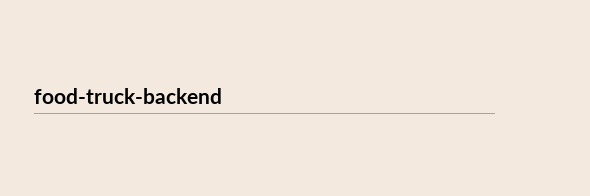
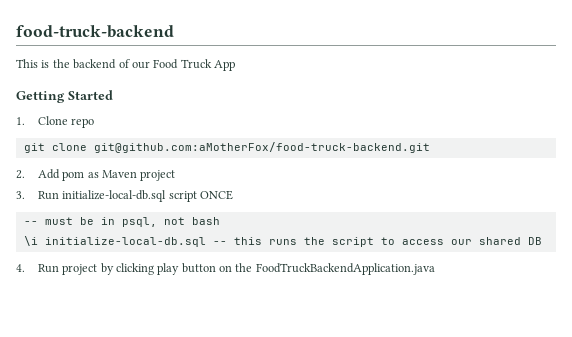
+ This is the backend of our Food Truck App
+ Getting Started
+ 1. Clone repo
+ git clone git@github.com:aMotherFox/food-truck-backend.git
+ 2. Add pom as Maven project
+ 3. Run initialize-local-db.sql script ONCE
+ -- must be in psql, not bash
+ \i initialize-local-db.sql -- this runs the script to access our shared DB
+ 4. Run project by clicking play button on the FoodTruckBackendApplication.java

